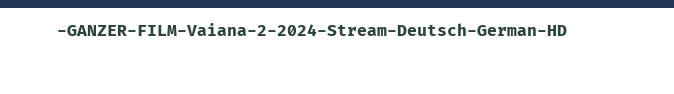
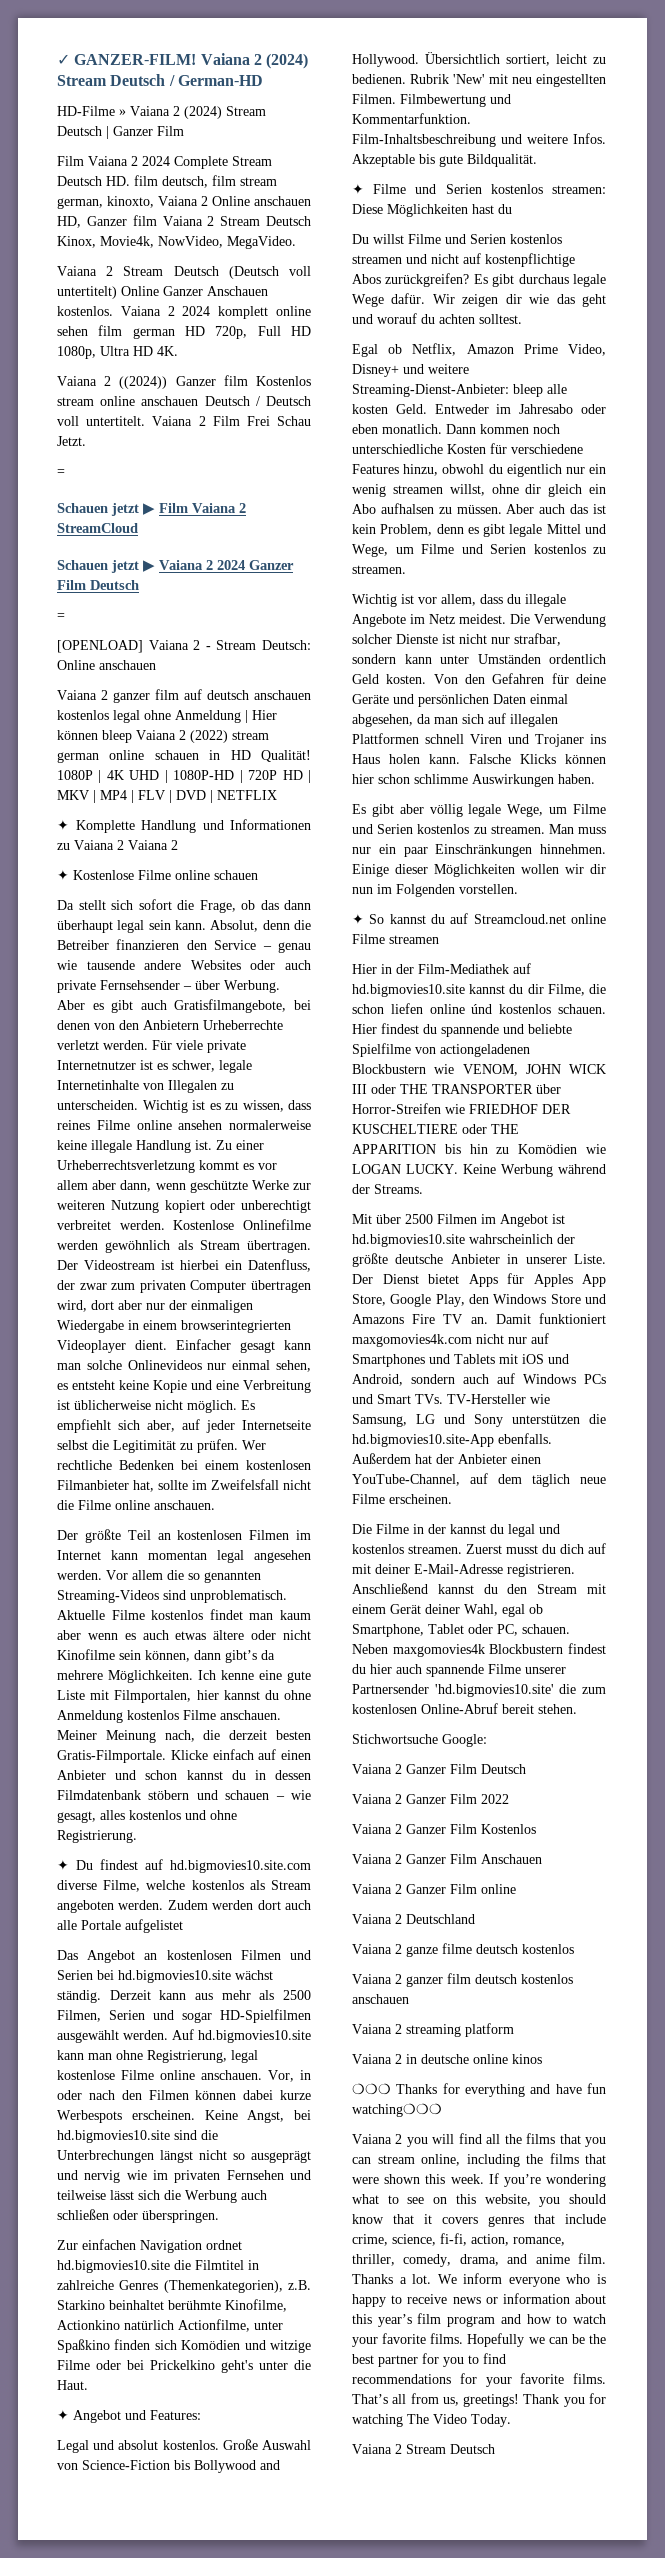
- -GANZER-FILM-Vaiana-2-2024-Stream-Deutsch-German-HD
+ ✓ GANZER-FILM! Vaiana 2 (2024) Stream Deutsch / German-HD
+ HD-Filme » Vaiana 2 (2024) Stream Deutsch | Ganzer Film
+ Film Vaiana 2 2024 Complete Stream Deutsch HD. film deutsch, film stream german, kinoxto, Vaiana 2 Online anschauen HD, Ganzer film Vaiana 2 Stream Deutsch Kinox, Movie4k, NowVideo, MegaVideo.
+ Vaiana 2 Stream Deutsch (Deutsch voll untertitelt) Online Ganzer Anschauen kostenlos. Vaiana 2 2024 komplett online sehen film german HD 720p, Full HD 1080p, Ultra HD 4K.
+ Vaiana 2 ((2024)) Ganzer film Kostenlos stream online anschauen Deutsch / Deutsch voll untertitelt. Vaiana 2 Film Frei Schau Jetzt.
+ =
+ Schauen jetzt ▶ Film Vaiana 2 StreamCloud
+ Schauen jetzt ▶ Vaiana 2 2024 Ganzer Film Deutsch
+ =
+ [OPENLOAD] Vaiana 2 - Stream Deutsch: Online anschauen
+ Vaiana 2 ganzer film auf deutsch anschauen kostenlos legal ohne Anmeldung | Hier können bleep Vaiana 2 (2022) stream german online schauen in HD Qualität! 1080P | 4K UHD | 1080P-HD | 720P HD | MKV | MP4 | FLV | DVD | NETFLIX
+ ✦ Komplette Handlung und Informationen zu Vaiana 2 Vaiana 2
+ ✦ Kostenlose Filme online schauen
+ Da stellt sich sofort die Frage, ob das dann überhaupt legal sein kann. Absolut, denn die Betreiber finanzieren den Service – genau wie tausende andere Websites oder auch private Fernsehsender – über Werbung. Aber es gibt auch Gratisfilmangebote, bei denen von den Anbietern Urheberrechte verletzt werden. Für viele private Internetnutzer ist es schwer, legale Internetinhalte von Illegalen zu unterscheiden. Wichtig ist es zu wissen, dass reines Filme online ansehen normalerweise keine illegale Handlung ist. Zu einer Urheberrechtsverletzung kommt es vor allem aber dann, wenn geschützte Werke zur weiteren Nutzung kopiert oder unberechtigt verbreitet werden. Kostenlose Onlinefilme werden gewöhnlich als Stream übertragen. Der Videostream ist hierbei ein Datenfluss, der zwar zum privaten Computer übertragen wird, dort aber nur der einmaligen Wiedergabe in einem browserintegrierten Videoplayer dient. Einfacher gesagt kann man solche Onlinevideos nur einmal sehen, es entsteht keine Kopie und eine Verbreitung ist üblicherweise nicht möglich. Es empfiehlt sich aber, auf jeder Internetseite selbst die Legitimität zu prüfen. Wer rechtliche Bedenken bei einem kostenlosen Filmanbieter hat, sollte im Zweifelsfall nicht die Filme online anschauen.
+ Der größte Teil an kostenlosen Filmen im Internet kann momentan legal angesehen werden. Vor allem die so genannten Streaming-Videos sind unproblematisch. Aktuelle Filme kostenlos findet man kaum aber wenn es auch etwas ältere oder nicht Kinofilme sein können, dann gibt’s da mehrere Möglichkeiten. Ich kenne eine gute Liste mit Filmportalen, hier kannst du ohne Anmeldung kostenlos Filme anschauen. Meiner Meinung nach, die derzeit besten Gratis-Filmportale. Klicke einfach auf einen Anbieter und schon kannst du in dessen Filmdatenbank stöbern und schauen – wie gesagt, alles kostenlos und ohne Registrierung.
+ ✦ Du findest auf hd.bigmovies10.site.com diverse Filme, welche kostenlos als Stream angeboten werden. Zudem werden dort auch alle Portale aufgelistet
+ Das Angebot an kostenlosen Filmen und Serien bei hd.bigmovies10.site wächst ständig. Derzeit kann aus mehr als 2500 Filmen, Serien und sogar HD-Spielfilmen ausgewählt werden. Auf hd.bigmovies10.site kann man ohne Registrierung, legal kostenlose Filme online anschauen. Vor, in oder nach den Filmen können dabei kurze Werbespots erscheinen. Keine Angst, bei hd.bigmovies10.site sind die Unterbrechungen längst nicht so ausgeprägt und nervig wie im privaten Fernsehen und teilweise lässt sich die Werbung auch schließen oder überspringen.
+ Zur einfachen Navigation ordnet hd.bigmovies10.site die Filmtitel in zahlreiche Genres (Themenkategorien), z.B. Starkino beinhaltet berühmte Kinofilme, Actionkino natürlich Actionfilme, unter Spaßkino finden sich Komödien und witzige Filme oder bei Prickelkino geht's unter die Haut.
+ ✦ Angebot und Features:
+ Legal und absolut kostenlos. Große Auswahl von Science-Fiction bis Bollywood and Hollywood. Übersichtlich sortiert, leicht zu bedienen. Rubrik 'New' mit neu eingestellten Filmen. Filmbewertung und Kommentarfunktion. Film-Inhaltsbeschreibung und weitere Infos. Akzeptable bis gute Bildqualität.
+ ✦ Filme und Serien kostenlos streamen: Diese Möglichkeiten hast du
+ Du willst Filme und Serien kostenlos streamen und nicht auf kostenpflichtige Abos zurückgreifen? Es gibt durchaus legale Wege dafür. Wir zeigen dir wie das geht und worauf du achten solltest.
+ Egal ob Netflix, Amazon Prime Video, Disney+ und weitere Streaming-Dienst-Anbieter: bleep alle kosten Geld. Entweder im Jahresabo oder eben monatlich. Dann kommen noch unterschiedliche Kosten für verschiedene Features hinzu, obwohl du eigentlich nur ein wenig streamen willst, ohne dir gleich ein Abo aufhalsen zu müssen. Aber auch das ist kein Problem, denn es gibt legale Mittel und Wege, um Filme und Serien kostenlos zu streamen.
+ Wichtig ist vor allem, dass du illegale Angebote im Netz meidest. Die Verwendung solcher Dienste ist nicht nur strafbar, sondern kann unter Umständen ordentlich Geld kosten. Von den Gefahren für deine Geräte und persönlichen Daten einmal abgesehen, da man sich auf illegalen Plattformen schnell Viren und Trojaner ins Haus holen kann. Falsche Klicks können hier schon schlimme Auswirkungen haben.
+ Es gibt aber völlig legale Wege, um Filme und Serien kostenlos zu streamen. Man muss nur ein paar Einschränkungen hinnehmen. Einige dieser Möglichkeiten wollen wir dir nun im Folgenden vorstellen.
+ ✦ So kannst du auf Streamcloud.net online Filme streamen
+ Hier in der Film-Mediathek auf hd.bigmovies10.site kannst du dir Filme, die schon liefen online únd kostenlos schauen. Hier findest du spannende und beliebte Spielfilme von actiongeladenen Blockbustern wie VENOM, JOHN WICK III oder THE TRANSPORTER über Horror-Streifen wie FRIEDHOF DER KUSCHELTIERE oder THE APPARITION bis hin zu Komödien wie LOGAN LUCKY. Keine Werbung während der Streams.
+ Mit über 2500 Filmen im Angebot ist hd.bigmovies10.site wahrscheinlich der größte deutsche Anbieter in unserer Liste. Der Dienst bietet Apps für Apples App Store, Google Play, den Windows Store und Amazons Fire TV an. Damit funktioniert maxgomovies4k.com nicht nur auf Smartphones und Tablets mit iOS und Android, sondern auch auf Windows PCs und Smart TVs. TV-Hersteller wie Samsung, LG und Sony unterstützen die hd.bigmovies10.site-App ebenfalls. Außerdem hat der Anbieter einen YouTube-Channel, auf dem täglich neue Filme erscheinen.
+ Die Filme in der kannst du legal und kostenlos streamen. Zuerst musst du dich auf mit deiner E-Mail-Adresse registrieren. Anschließend kannst du den Stream mit einem Gerät deiner Wahl, egal ob Smartphone, Tablet oder PC, schauen. Neben maxgomovies4k Blockbustern findest du hier auch spannende Filme unserer Partnersender 'hd.bigmovies10.site' die zum kostenlosen Online-Abruf bereit stehen.
+ Stichwortsuche Google:
+ Vaiana 2 Ganzer Film Deutsch
+ Vaiana 2 Ganzer Film 2022
+ Vaiana 2 Ganzer Film Kostenlos
+ Vaiana 2 Ganzer Film Anschauen
+ Vaiana 2 Ganzer Film online
+ Vaiana 2 Deutschland
+ Vaiana 2 ganze filme deutsch kostenlos
+ Vaiana 2 ganzer film deutsch kostenlos anschauen
+ Vaiana 2 streaming platform
+ Vaiana 2 in deutsche online kinos
+ ❍❍❍ Thanks for everything and have fun watching❍❍❍
+ Vaiana 2 you will find all the films that you can stream online, including the films that were shown this week. If you’re wondering what to see on this website, you should know that it covers genres that include crime, science, fi-fi, action, romance, thriller, comedy, drama, and anime film. Thanks a lot. We inform everyone who is happy to receive news or information about this year’s film program and how to watch your favorite films. Hopefully we can be the best partner for you to find recommendations for your favorite films. That’s all from us, greetings! Thank you for watching The Video Today.
+ Vaiana 2 Stream Deutsch

